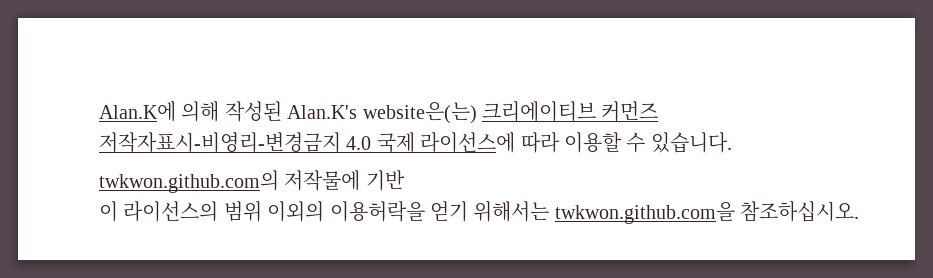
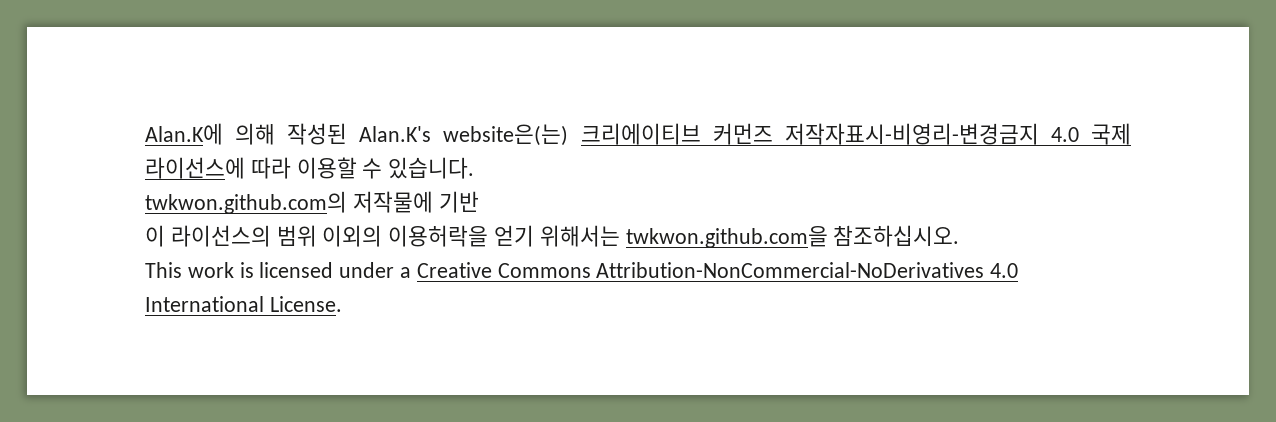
+ This work is licensed under a Creative Commons Attribution-NonCommercial-NoDerivatives 4.0 International License.

